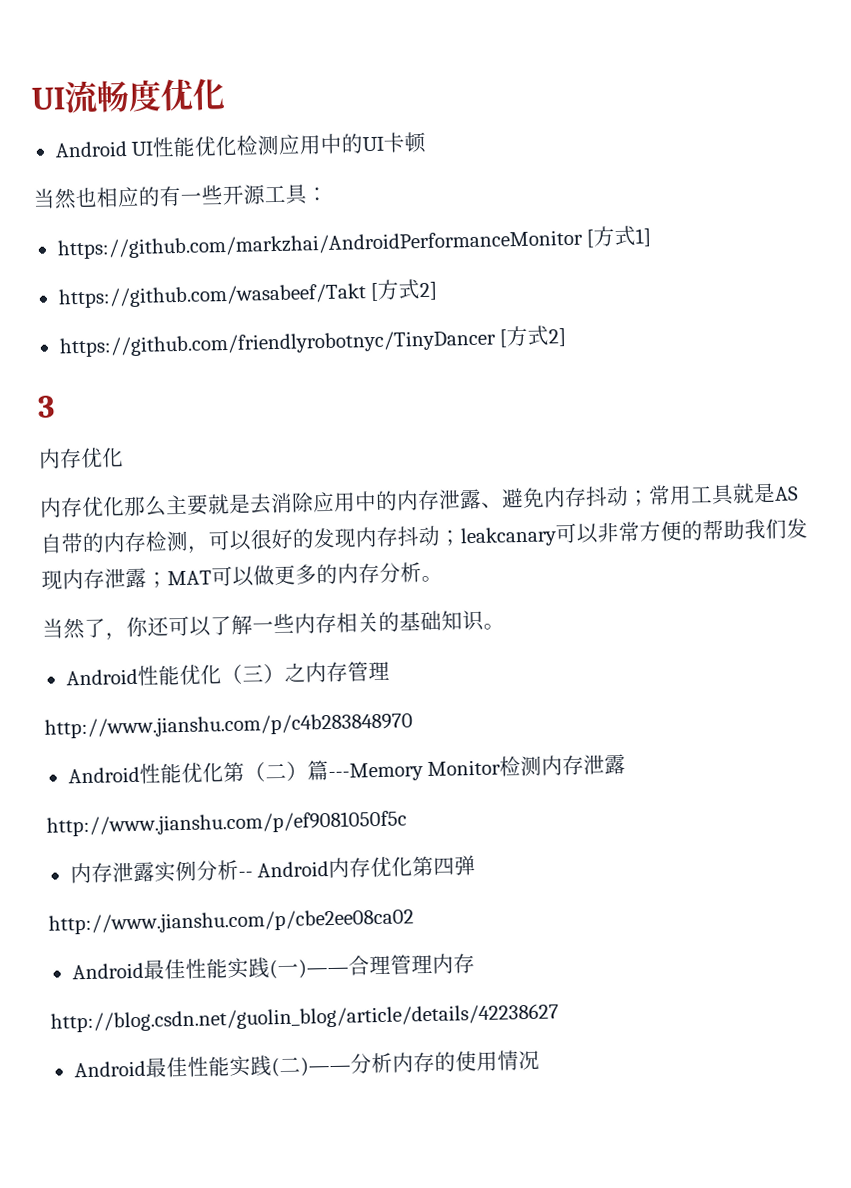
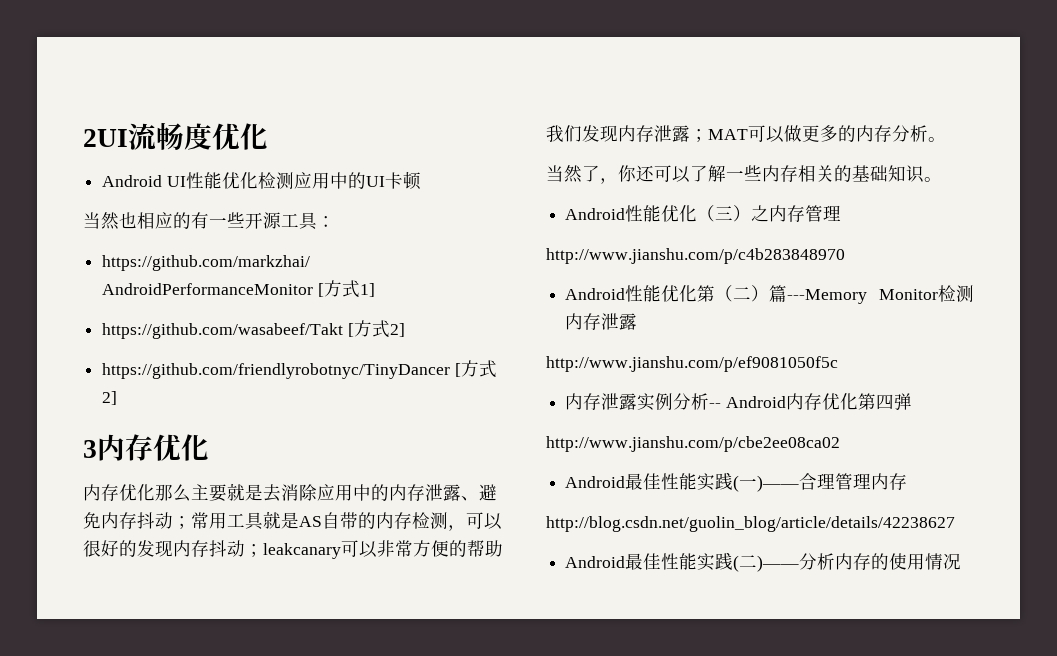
- UI流畅度优化
+ 2UI流畅度优化
- 3
- 内存优化
+ 3内存优化

